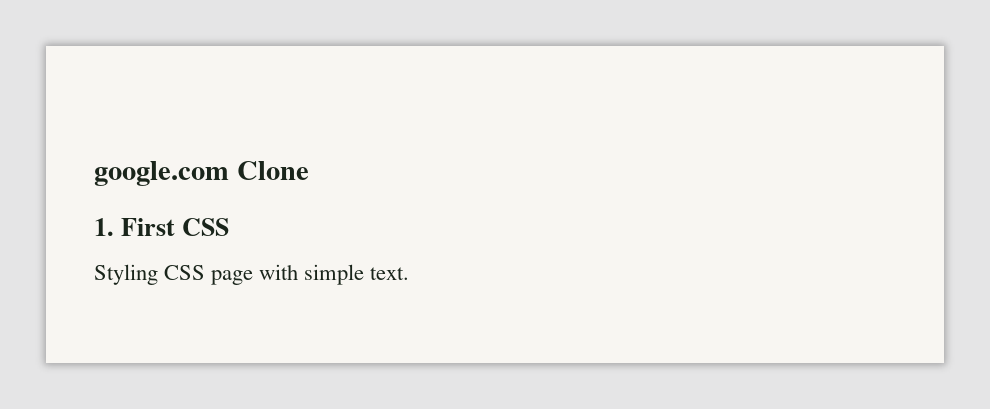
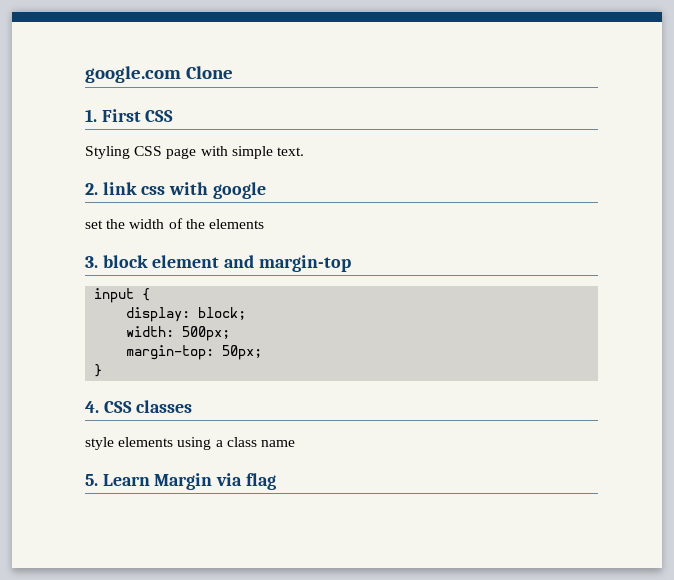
+ 2. link css with google
+ set the width of the elements
+ 3. block element and margin-top
+ input {
+ display: block;
+ width: 500px;
+ margin-top: 50px;
+ }
+ 4. CSS classes
+ style elements using a class name
+ 5. Learn Margin via flag

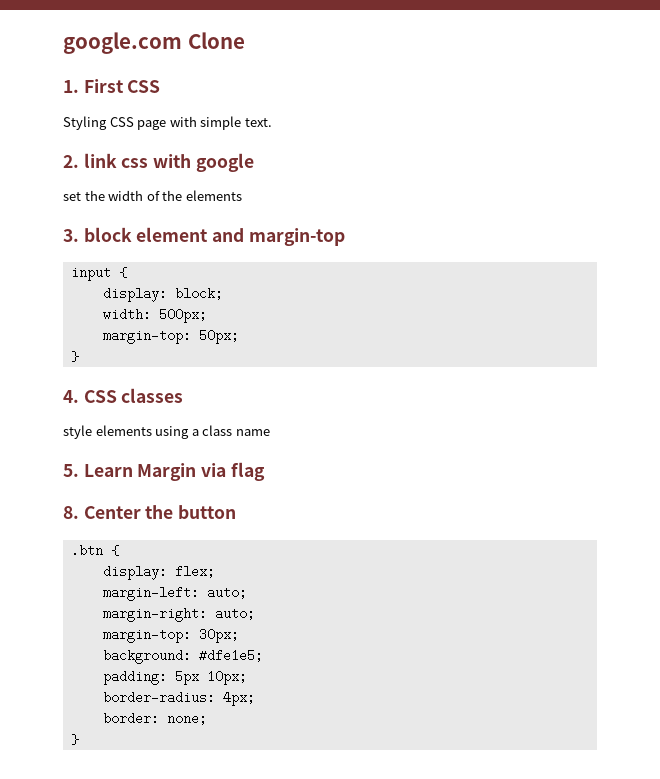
+ 8. Center the button
+ .btn {
+ display: flex;
+ margin-left: auto;
+ margin-right: auto;
+ margin-top: 30px;
+ background: #dfe1e5;
+ padding: 5px 10px;
+ border-radius: 4px;
+ border: none;
+ }

